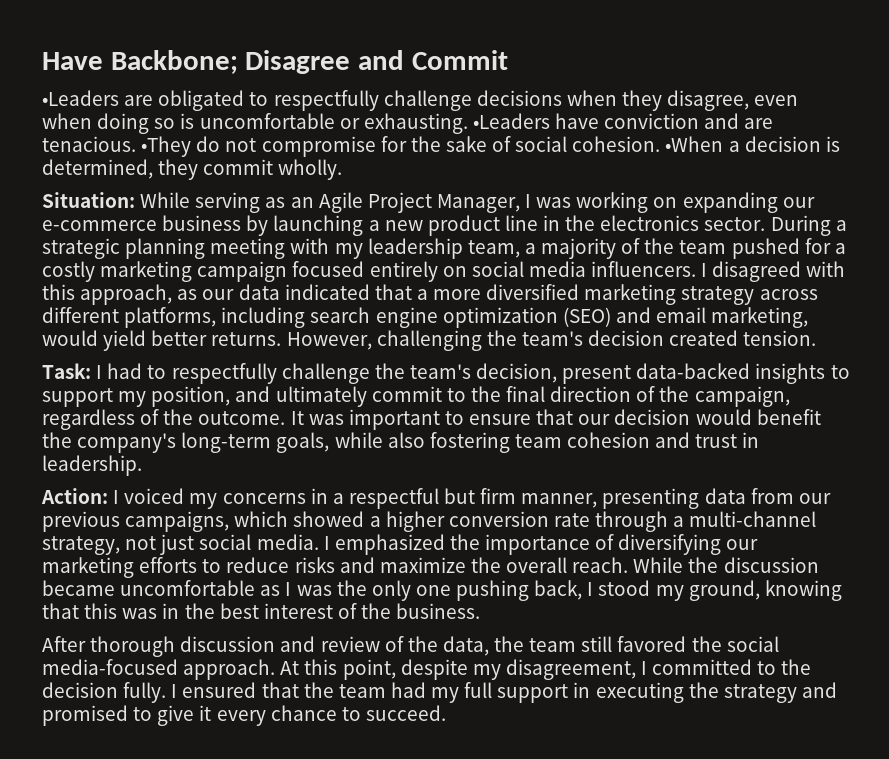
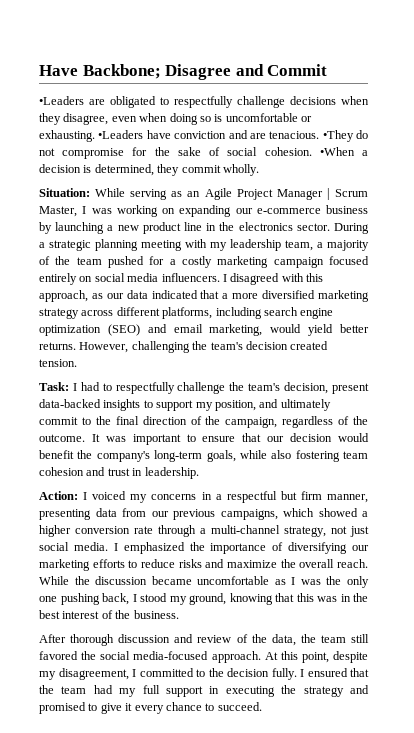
- Situation: While serving as an Agile Project Manager, I was working on expanding our e-commerce business by launching a new product line in the electronics sector.
+ Situation: While serving as an Agile Project Manager | Scrum Master, I was working on expanding our e-commerce business by launching a new product line in the electronics sector.

